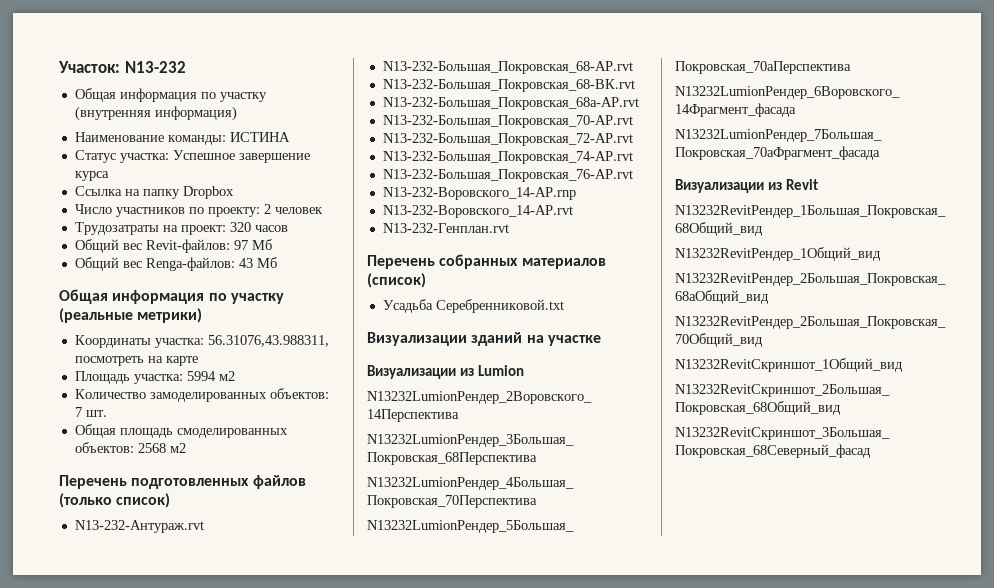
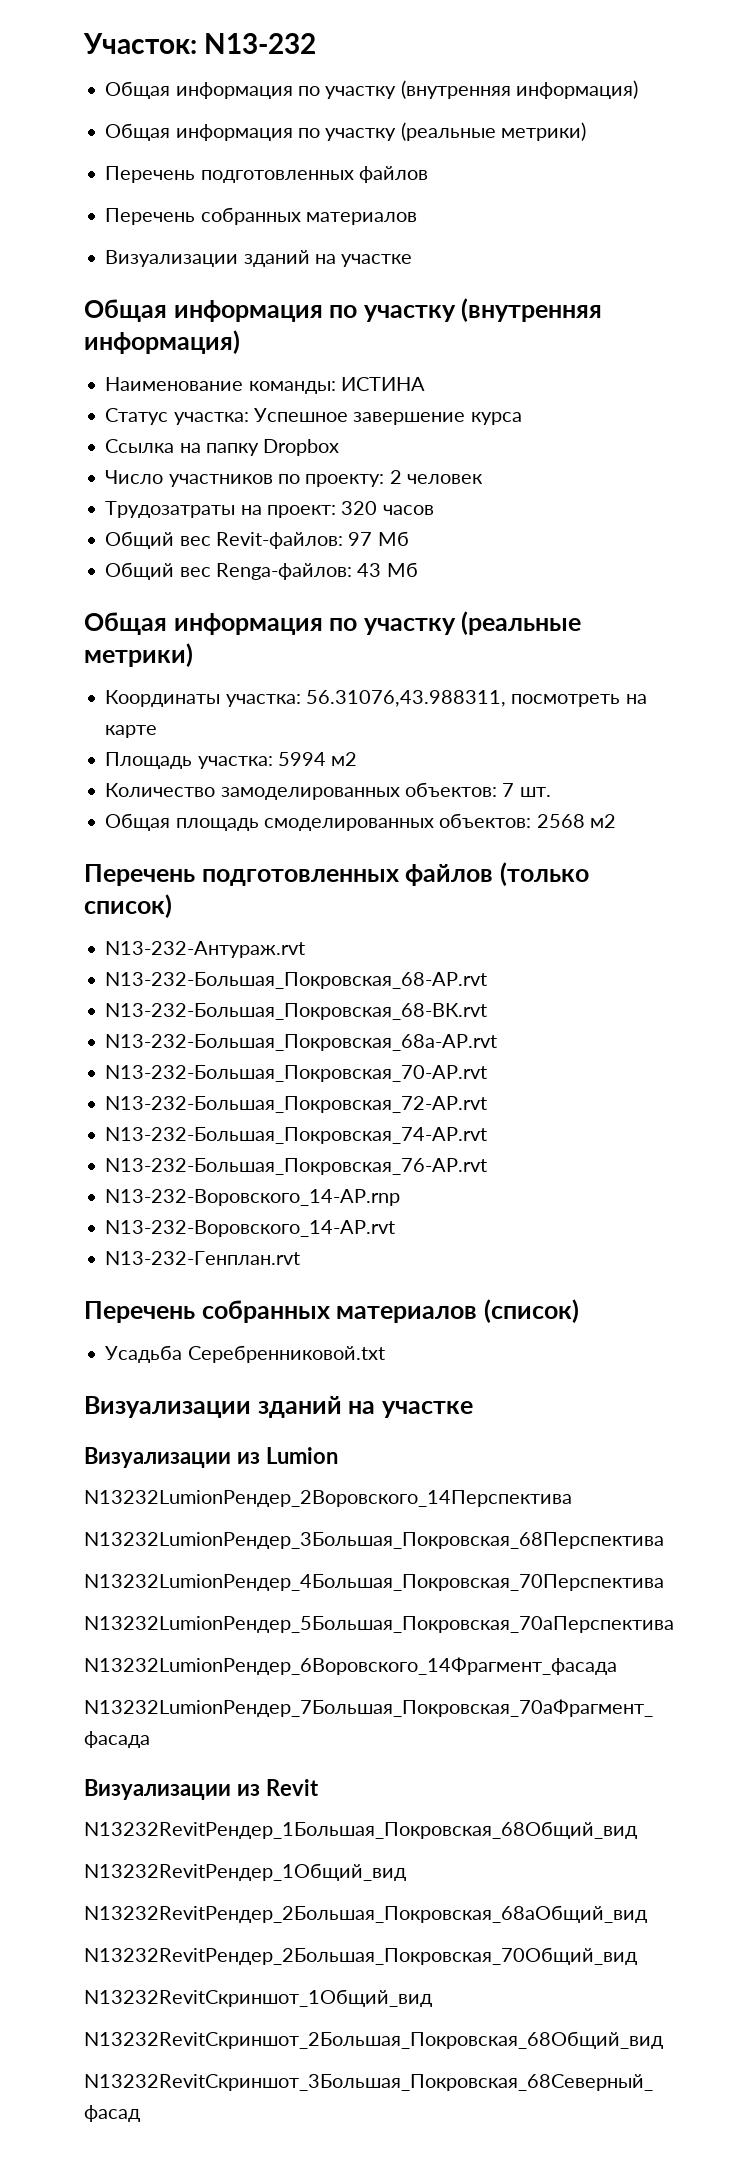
  Участок: N13-232
+ Общая информация по участку (внутренняя информация)
+ Общая информация по участку (реальные метрики)
+ Перечень подготовленных файлов
+ Перечень собранных материалов
+ Визуализации зданий на участке

